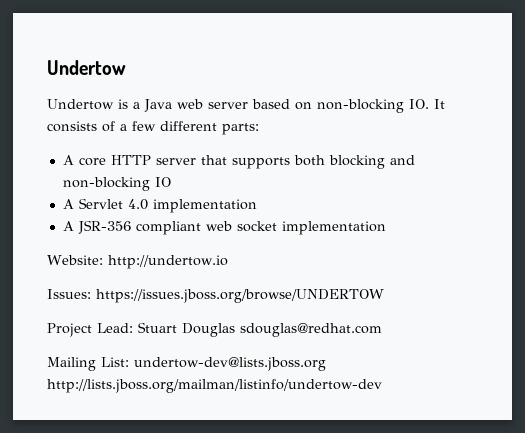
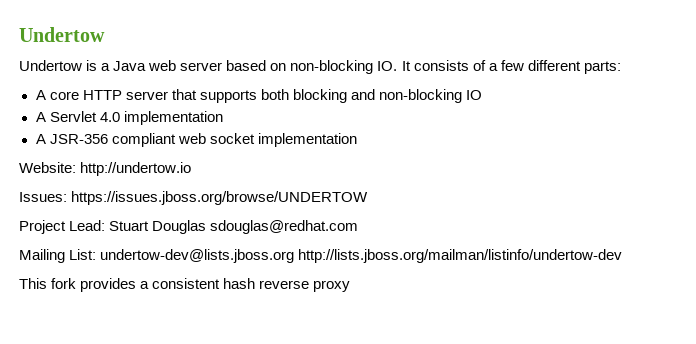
+ This fork provides a consistent hash reverse proxy

